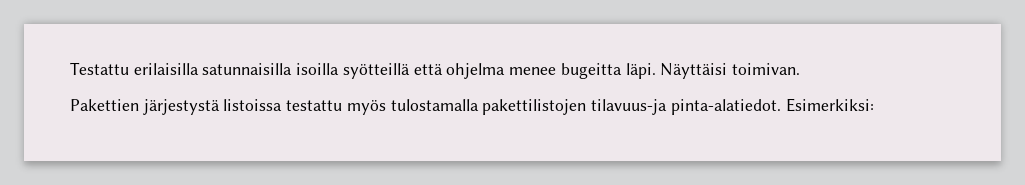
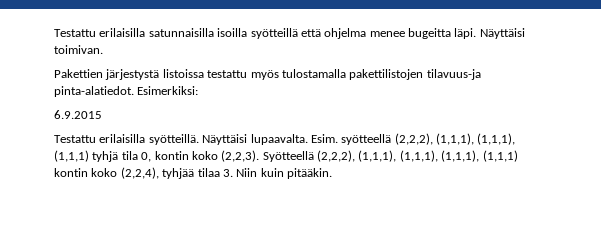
+ 6.9.2015
+ Testattu erilaisilla syötteillä. Näyttäisi lupaavalta. Esim. syötteellä (2,2,2), (1,1,1), (1,1,1), (1,1,1) tyhjä tila 0, kontin koko (2,2,3). Syötteellä (2,2,2), (1,1,1), (1,1,1), (1,1,1), (1,1,1) kontin koko (2,2,4), tyhjää tilaa 3. Niin kuin pitääkin.

